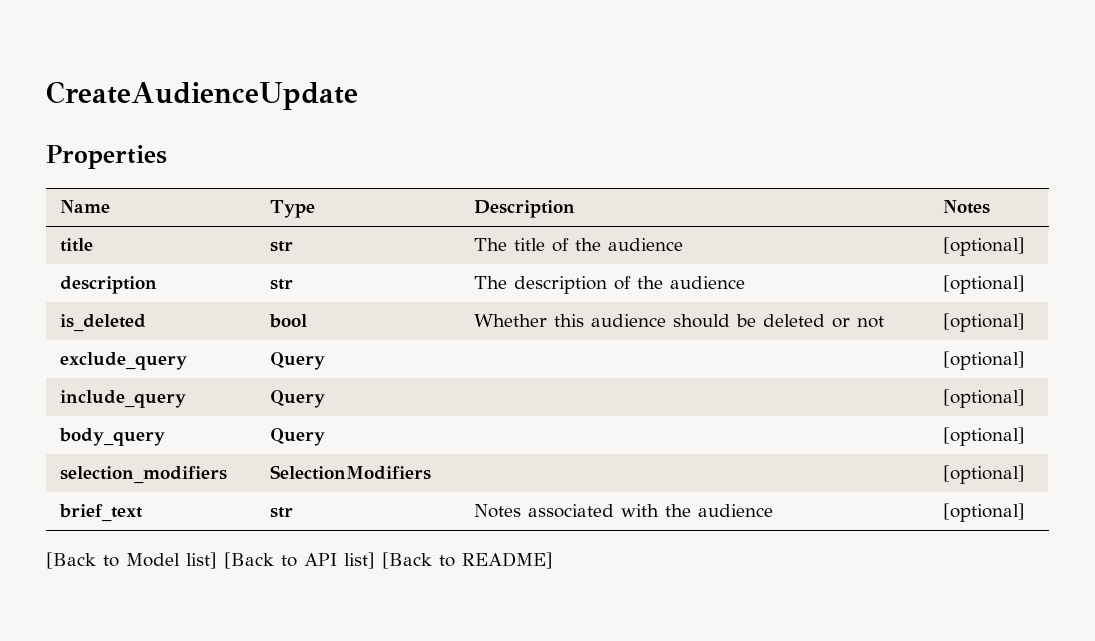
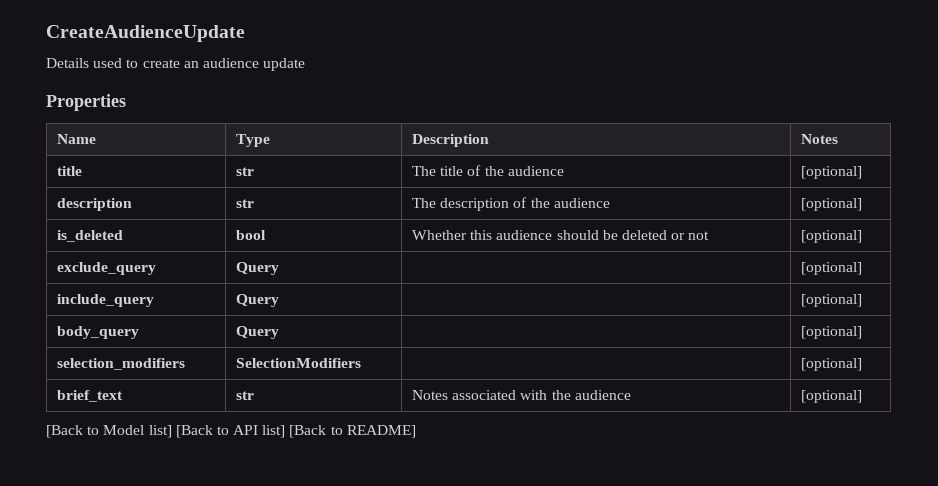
+ Details used to create an audience update

